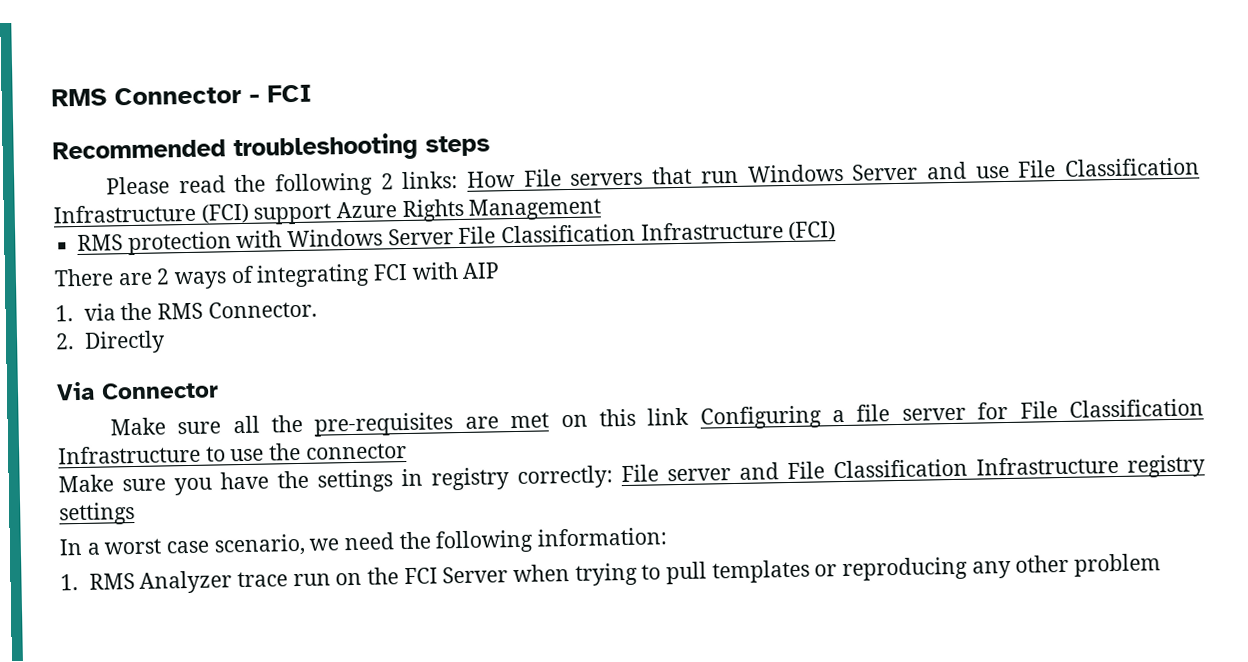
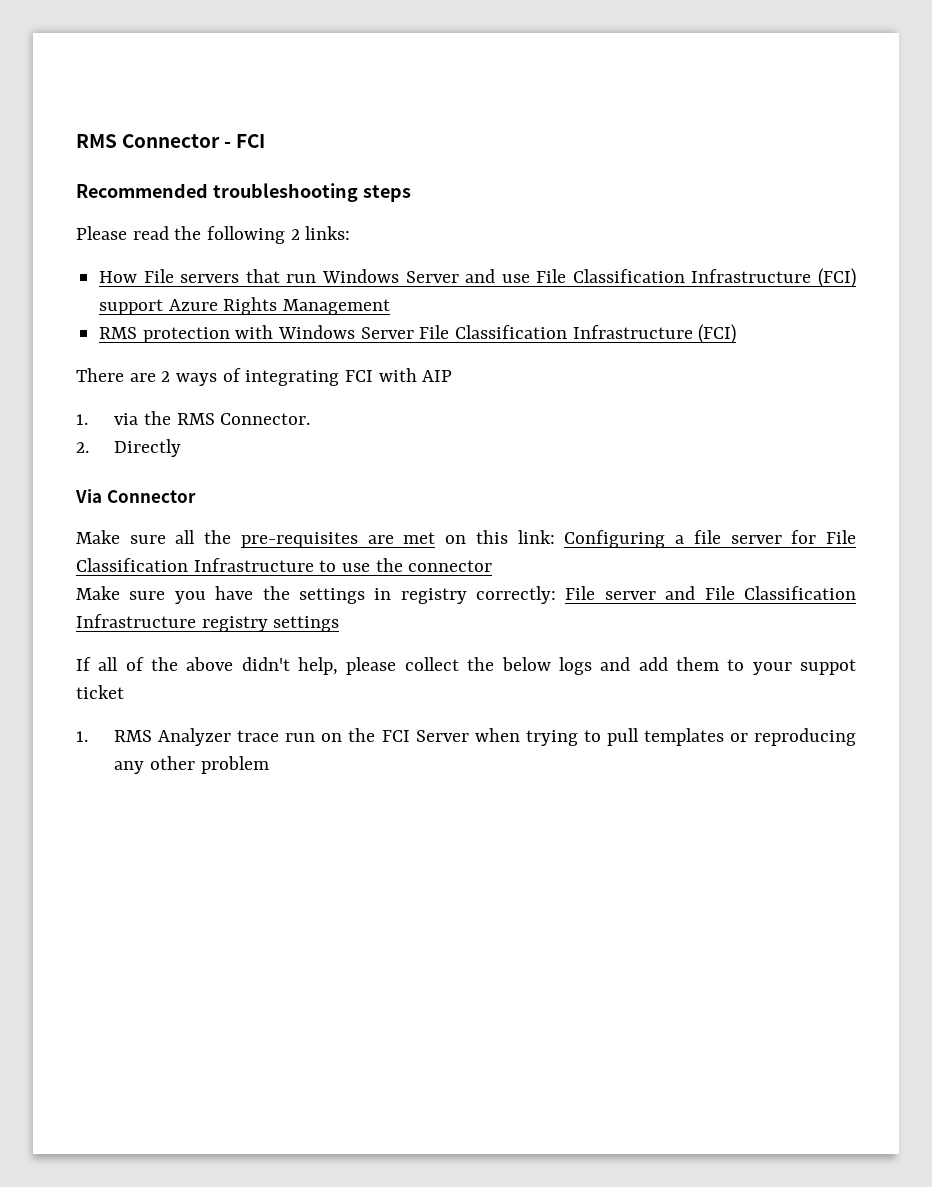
- Please read the following 2 links: How File servers that run Windows Server and use File Classification Infrastructure (FCI) support Azure Rights Management
+ Please read the following 2 links:
+ How File servers that run Windows Server and use File Classification Infrastructure (FCI) support Azure Rights Management
- Make sure all the pre-requisites are met on this link Configuring a file server for File Classification Infrastructure to use the connector
+ Make sure all the pre-requisites are met on this link: Configuring a file server for File Classification Infrastructure to use the connector
- In a worst case scenario, we need the following information:
+ If all of the above didn't help, please collect the below logs and add them to your suppot ticket

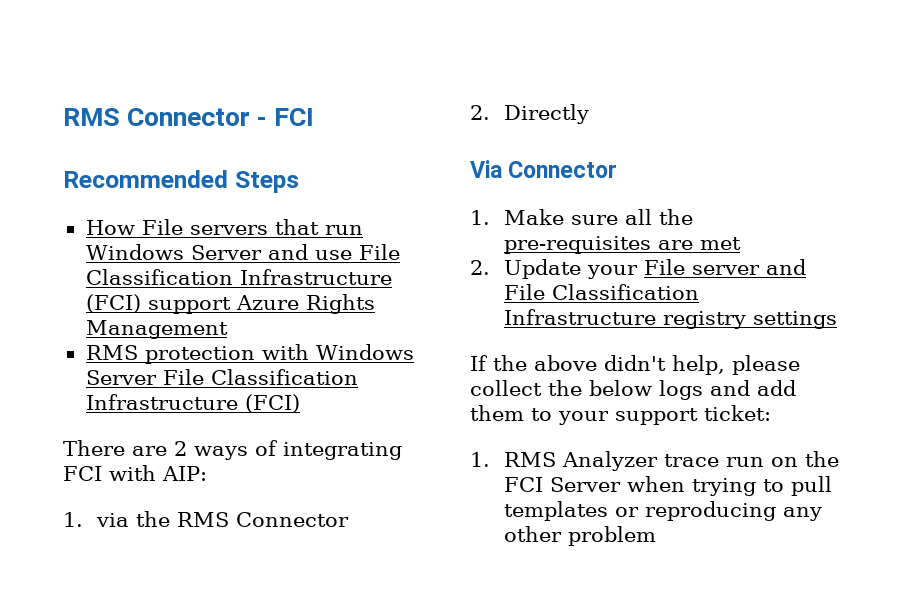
- Recommended troubleshooting steps
- Please read the following 2 links:
+ Recommended Steps
- There are 2 ways of integrating FCI with AIP
+ There are 2 ways of integrating FCI with AIP:
- 1. via the RMS Connector.
+ 1. via the RMS Connector
- Make sure all the pre-requisites are met on this link: Configuring a file server for File Classification Infrastructure to use the connector
- Make sure you have the settings in registry correctly: File server and File Classification Infrastructure registry settings
+ 1. Make sure all the pre-requisites are met
+ 2. Update your File server and File Classification Infrastructure registry settings
- If all of the above didn't help, please collect the below logs and add them to your suppot ticket
+ If the above didn't help, please collect the below logs and add them to your support ticket:

